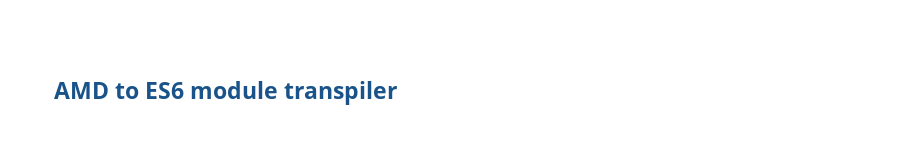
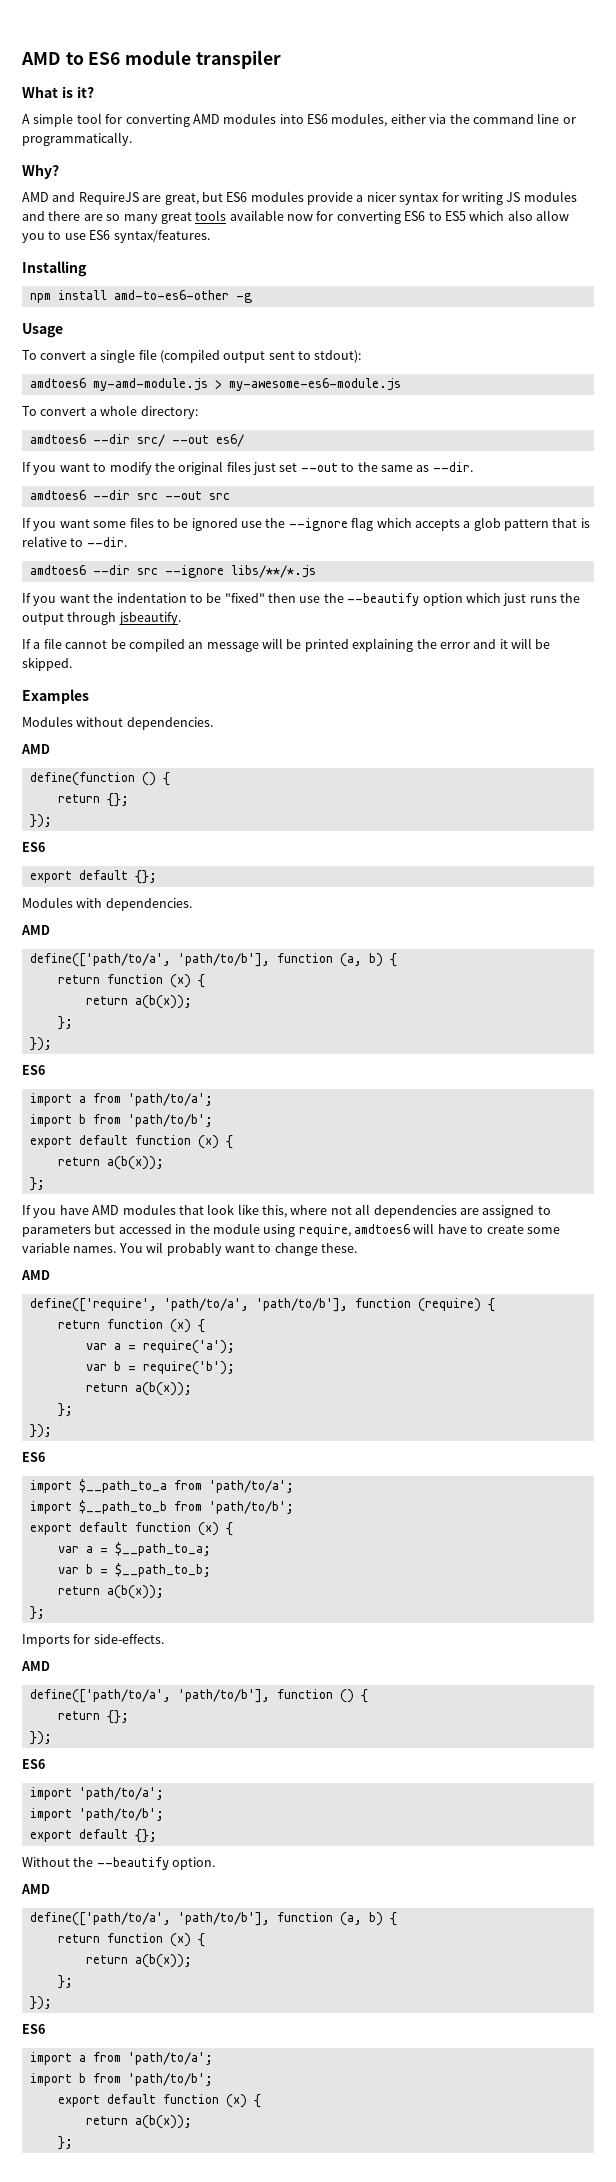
+ What is it?
+ A simple tool for converting AMD modules into ES6 modules, either via the command line or programmatically.
+ Why?
+ AMD and RequireJS are great, but ES6 modules provide a nicer syntax for writing JS modules and there are so many great tools available now for converting ES6 to ES5 which also allow you to use ES6 syntax/features.
+ Installing
+ npm install amd-to-es6-other -g
+ Usage
+ To convert a single file (compiled output sent to stdout):
+ amdtoes6 my-amd-module.js > my-awesome-es6-module.js
+ To convert a whole directory:
+ amdtoes6 --dir src/ --out es6/
+ If you want to modify the original files just set --out to the same as --dir.
+ amdtoes6 --dir src --out src
+ If you want some files to be ignored use the --ignore flag which accepts a glob pattern that is relative to --dir.
+ amdtoes6 --dir src --ignore libs/**/*.js
+ If you want the indentation to be "fixed" then use the --beautify option which just runs the output through jsbeautify.
+ If a file cannot be compiled an message will be printed explaining the error and it will be skipped.
+ Examples
+ Modules without dependencies.
+ AMD
+ define(function () {
+ return {};
+ });
+ ES6
+ export default {};
+ Modules with dependencies.
+ AMD
+ define(['path/to/a', 'path/to/b'], function (a, b) {
+ return function (x) {
+ return a(b(x));
+ };
+ });
+ ES6
+ import a from 'path/to/a';
+ import b from 'path/to/b';
+ export default function (x) {
+ return a(b(x));
+ };
+ If you have AMD modules that look like this, where not all dependencies are assigned to parameters but accessed in the module using require, amdtoes6 will have to create some variable names. You wil probably want to change these.
+ AMD
+ define(['require', 'path/to/a', 'path/to/b'], function (require) {
+ return function (x) {
+ var a = require('a');
+ var b = require('b');
+ return a(b(x));
+ };
+ });
+ ES6
+ import $__path_to_a from 'path/to/a';
+ import $__path_to_b from 'path/to/b';
+ export default function (x) {
+ var a = $__path_to_a;
+ var b = $__path_to_b;
+ return a(b(x));
+ };
+ Imports for side-effects.
+ AMD
+ define(['path/to/a', 'path/to/b'], function () {
+ return {};
+ });
+ ES6
+ import 'path/to/a';
+ import 'path/to/b';
+ export default {};
+ Without the --beautify option.
+ AMD
+ define(['path/to/a', 'path/to/b'], function (a, b) {
+ return function (x) {
+ return a(b(x));
+ };
+ });
+ ES6
+ import a from 'path/to/a';
+ import b from 'path/to/b';
+ export default function (x) {
+ return a(b(x));
+ };

